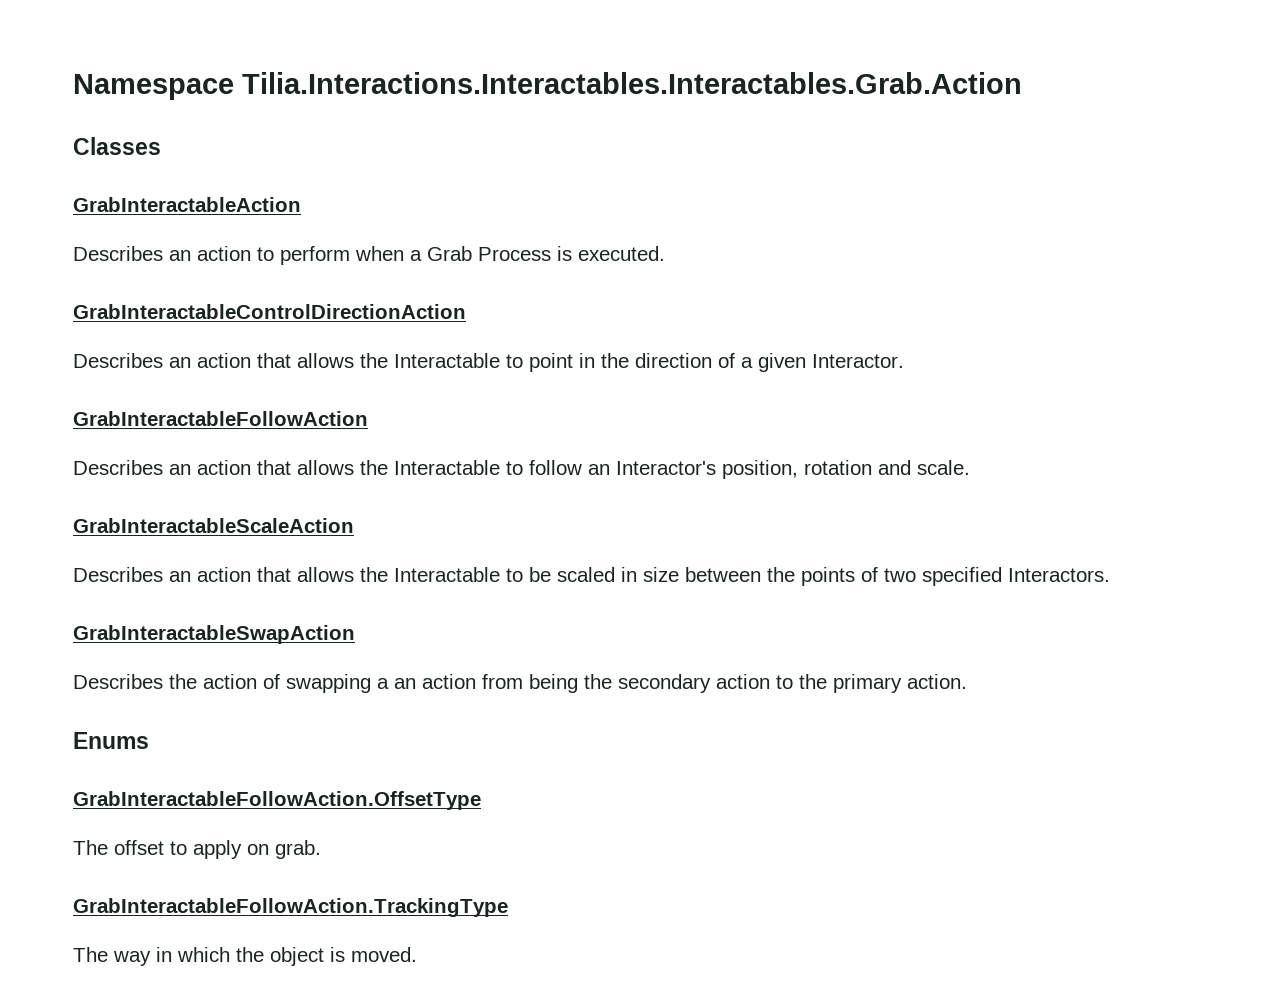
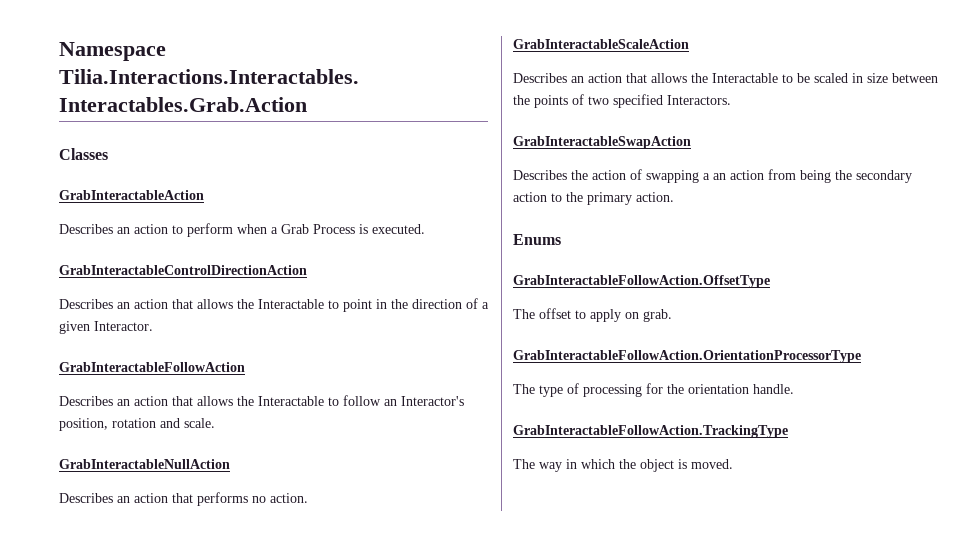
+ GrabInteractableNullAction
+ Describes an action that performs no action.
+ GrabInteractableFollowAction.OrientationProcessorType
+ The type of processing for the orientation handle.

